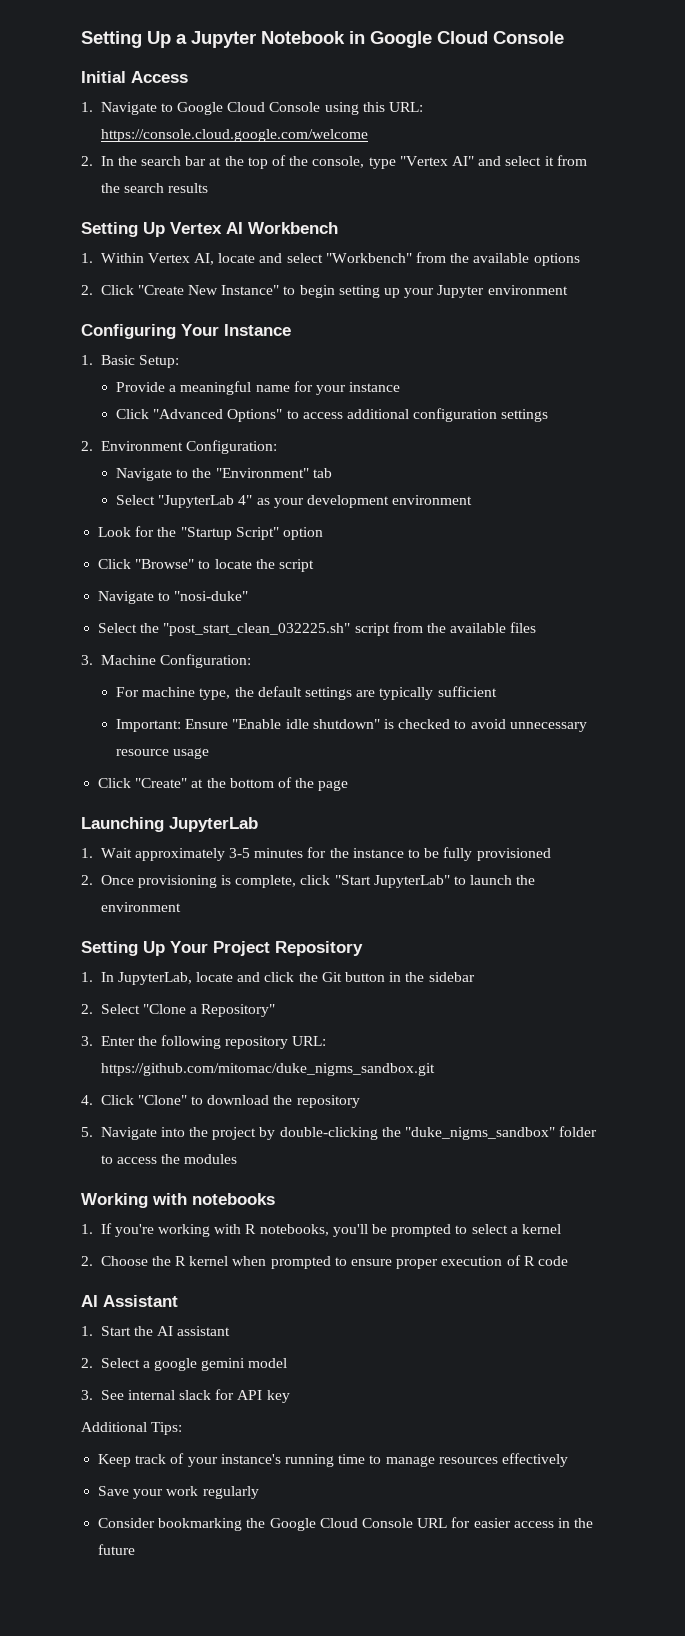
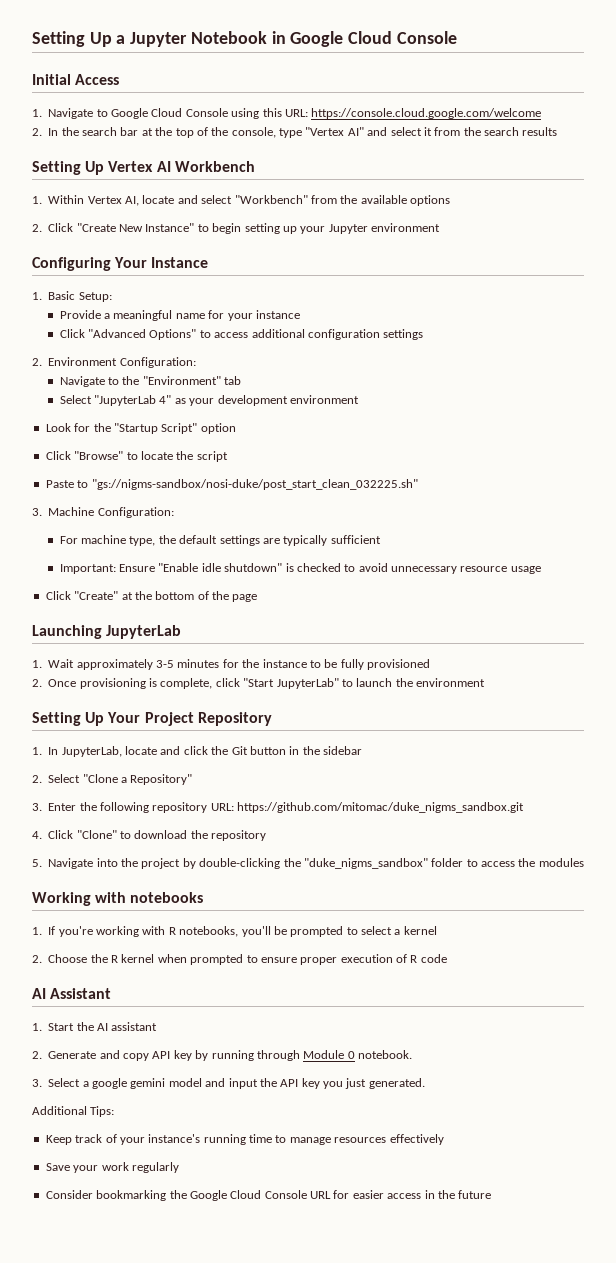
- Navigate to "nosi-duke"
- Select the "post_start_clean_032225.sh" script from the available files
+ Paste to "gs://nigms-sandbox/nosi-duke/post_start_clean_032225.sh"
- 2. Select a google gemini model
- 3. See internal slack for API key
+ 2. Generate and copy API key by running through Module 0 notebook.
+ 3. Select a google gemini model and input the API key you just generated.

